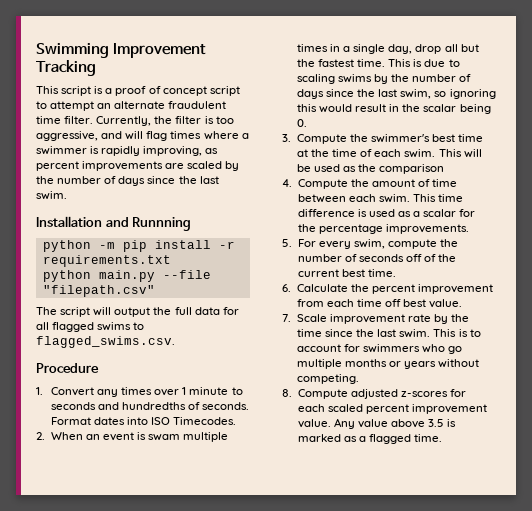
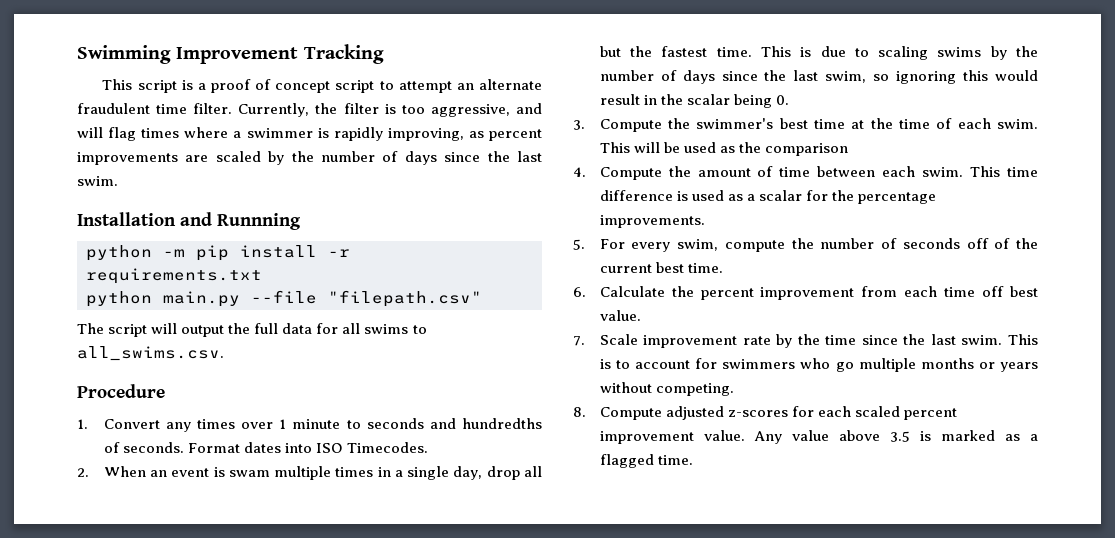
- The script will output the full data for all flagged swims to flagged_swims.csv.
+ The script will output the full data for all swims to all_swims.csv.

